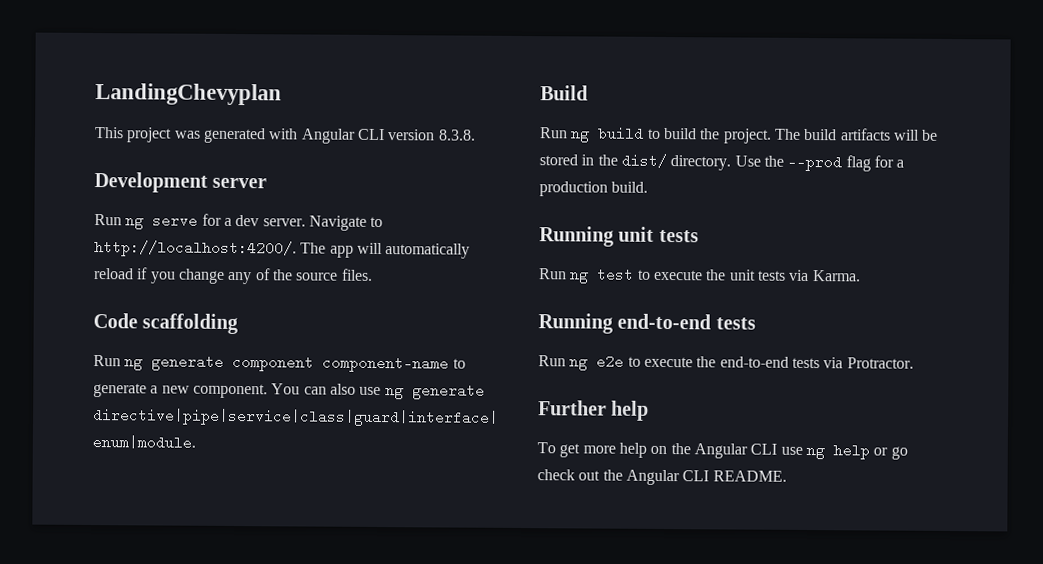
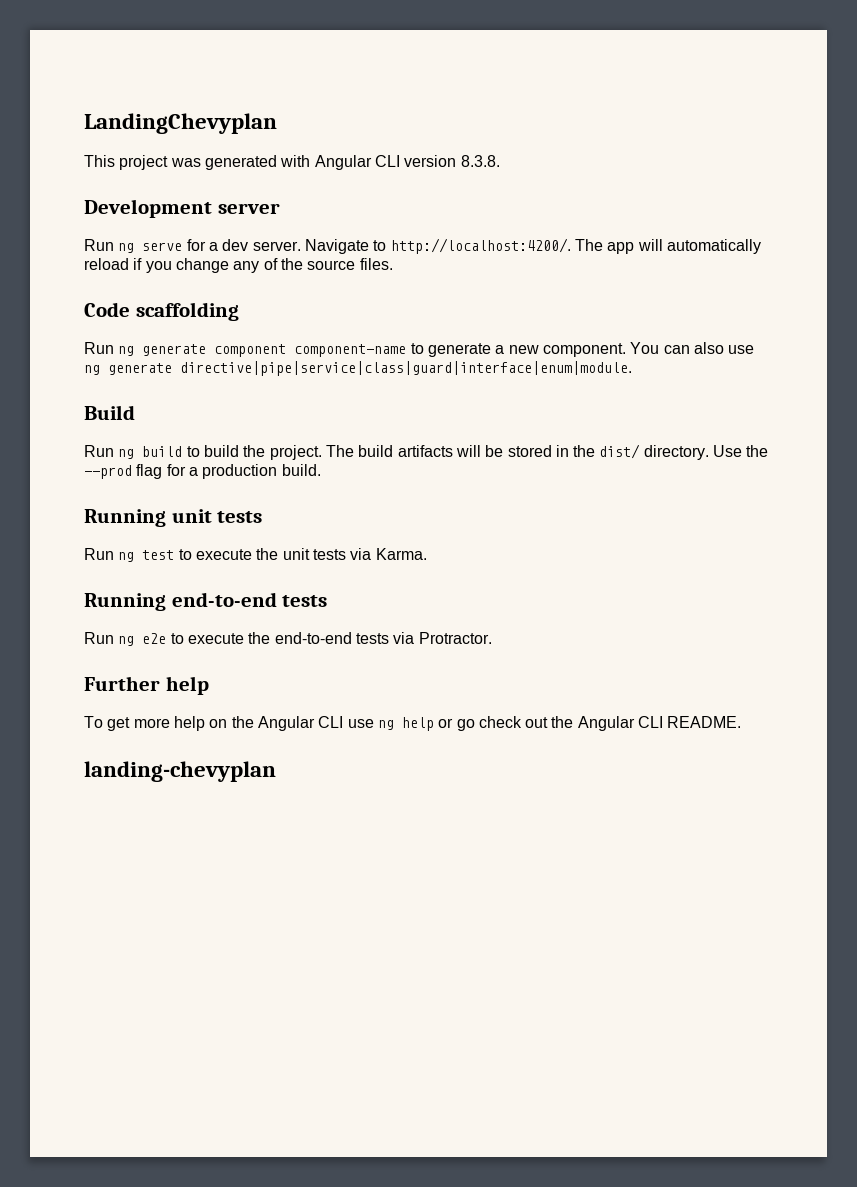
+ landing-chevyplan

